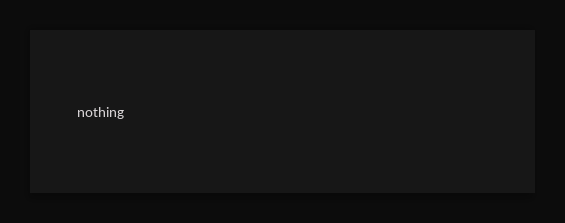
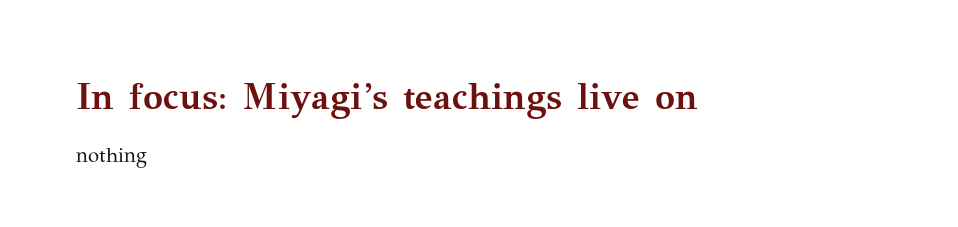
+ In focus: Miyagi’s teachings live on

